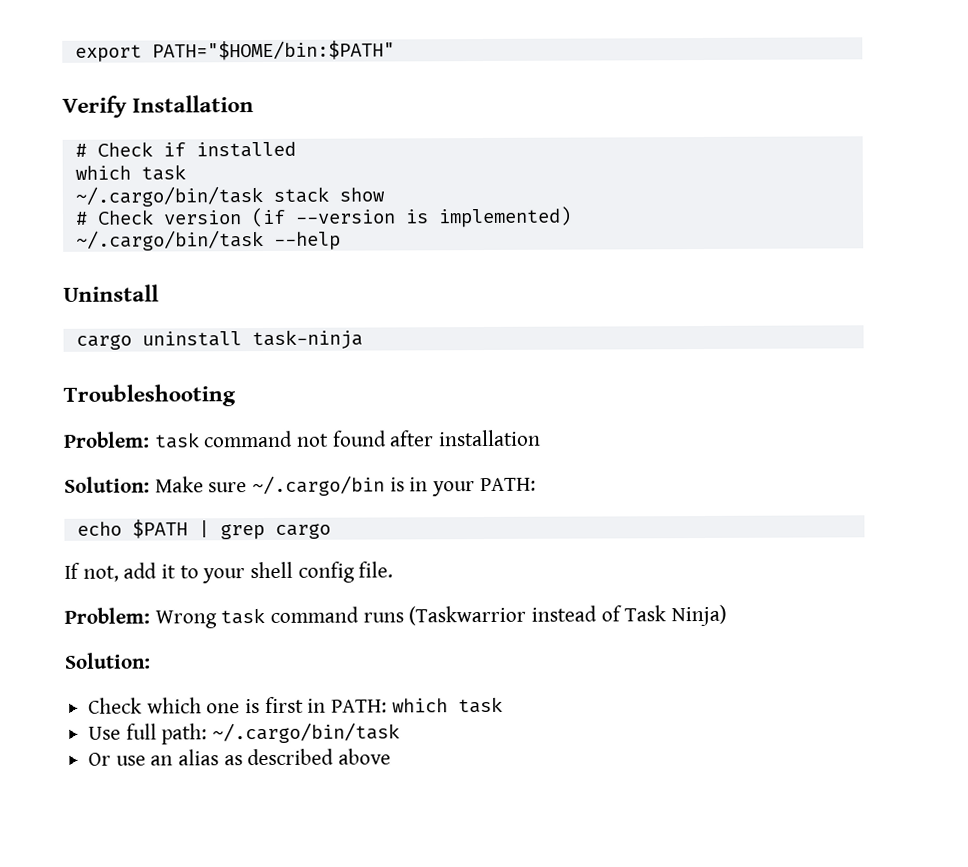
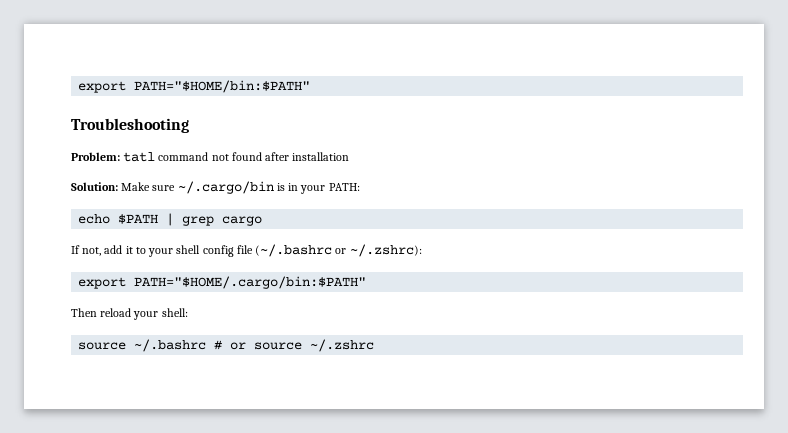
- Verify Installation
- # Check if installed
- which task
- ~/.cargo/bin/task stack show
- # Check version (if --version is implemented)
- ~/.cargo/bin/task --help
- Uninstall
- cargo uninstall task-ninja
- Problem: task command not found after installation
+ Problem: tatl command not found after installation
- If not, add it to your shell config file.
- Problem: Wrong task command runs (Taskwarrior instead of Task Ninja)
- Solution:
- Check which one is first in PATH: which task
- Use full path: ~/.cargo/bin/task
- Or use an alias as described above
+ If not, add it to your shell config file (~/.bashrc or ~/.zshrc):
+ export PATH="$HOME/.cargo/bin:$PATH"
+ Then reload your shell:
+ source ~/.bashrc # or source ~/.zshrc

